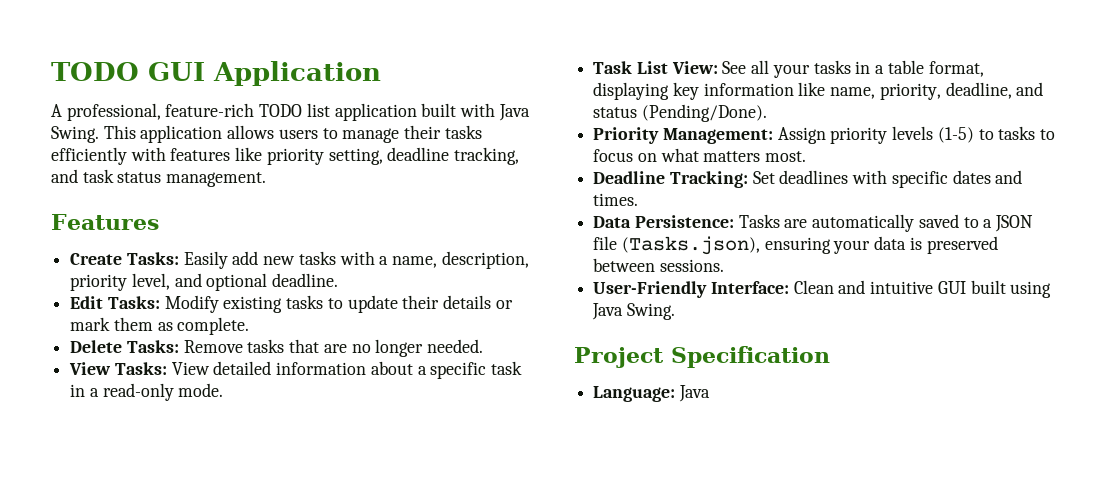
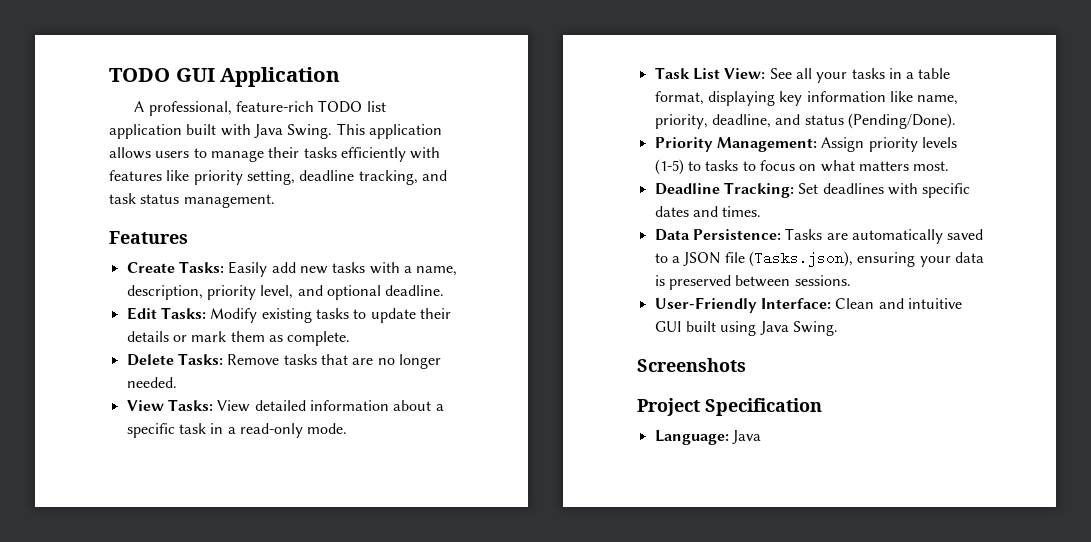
+ Screenshots

